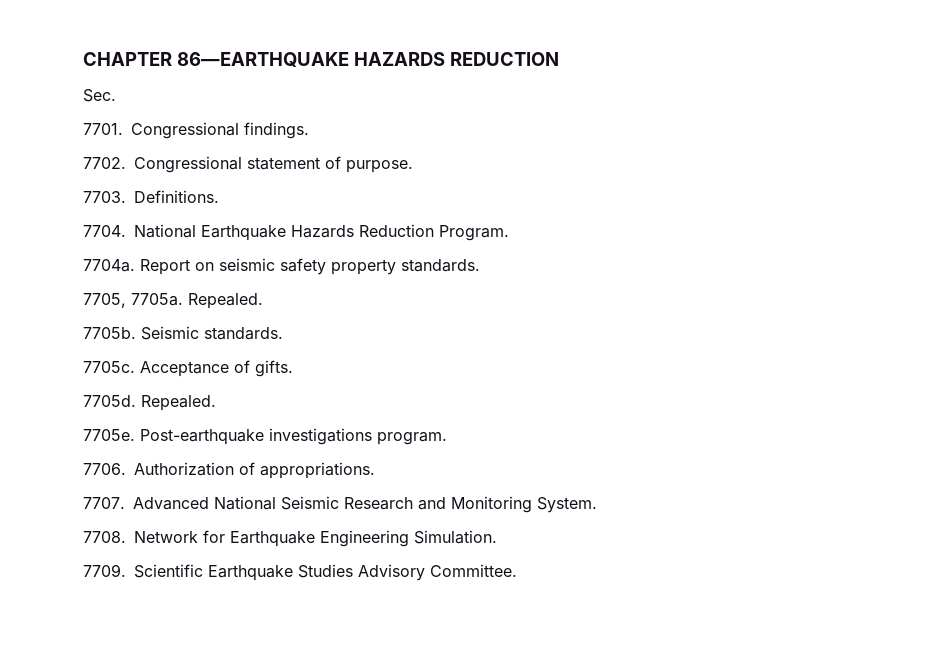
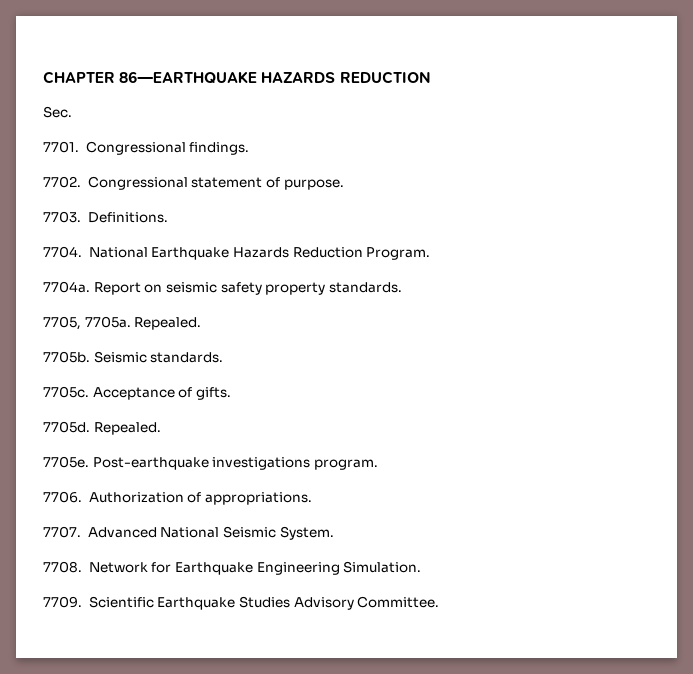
- Advanced National Seismic Research and Monitoring System.
+ Advanced National Seismic System.

